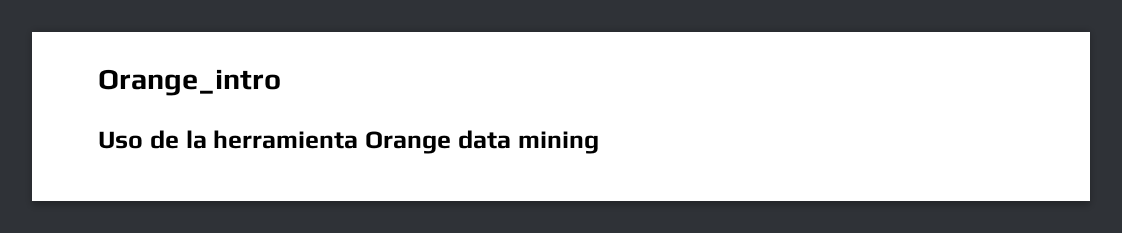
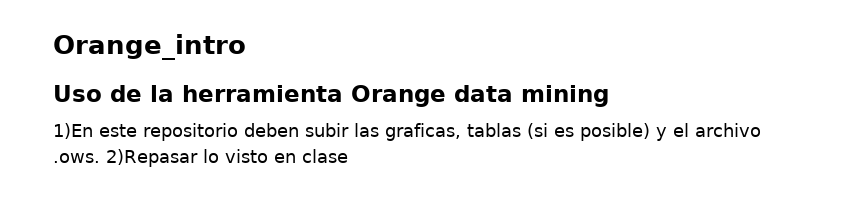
+ 1)En este repositorio deben subir las graficas, tablas (si es posible) y el archivo .ows. 2)Repasar lo visto en clase

